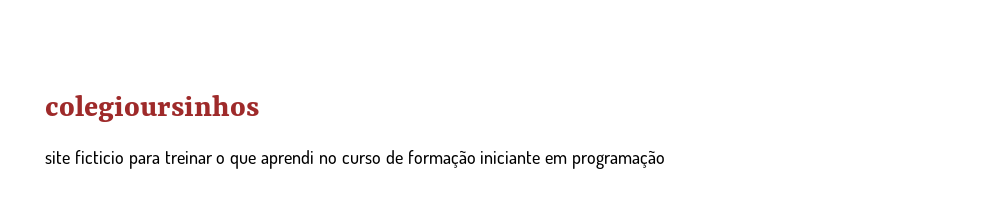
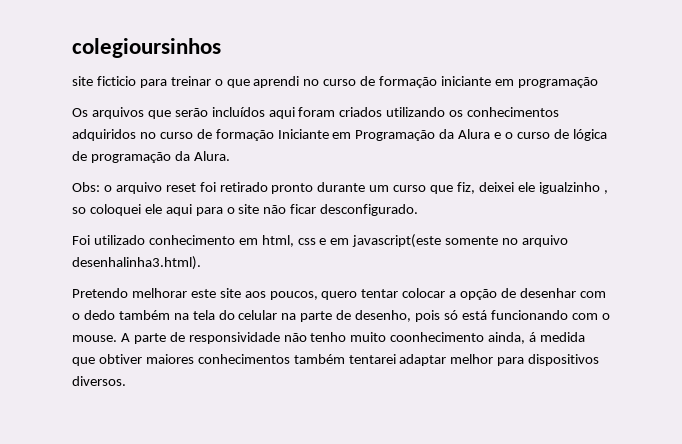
+ Os arquivos que serão incluídos aqui foram criados utilizando os conhecimentos adquiridos no curso de formação Iniciante em Programação da Alura e o curso de lógica de programação da Alura.
+ Obs: o arquivo reset foi retirado pronto durante um curso que fiz, deixei ele igualzinho , so coloquei ele aqui para o site não ficar desconfigurado.
+ Foi utilizado conhecimento em html, css e em javascript(este somente no arquivo desenhalinha3.html).
+ Pretendo melhorar este site aos poucos, quero tentar colocar a opção de desenhar com o dedo também na tela do celular na parte de desenho, pois só está funcionando com o mouse. A parte de responsividade não tenho muito coonhecimento ainda, á medida que obtiver maiores conhecimentos também tentarei adaptar melhor para dispositivos diversos.

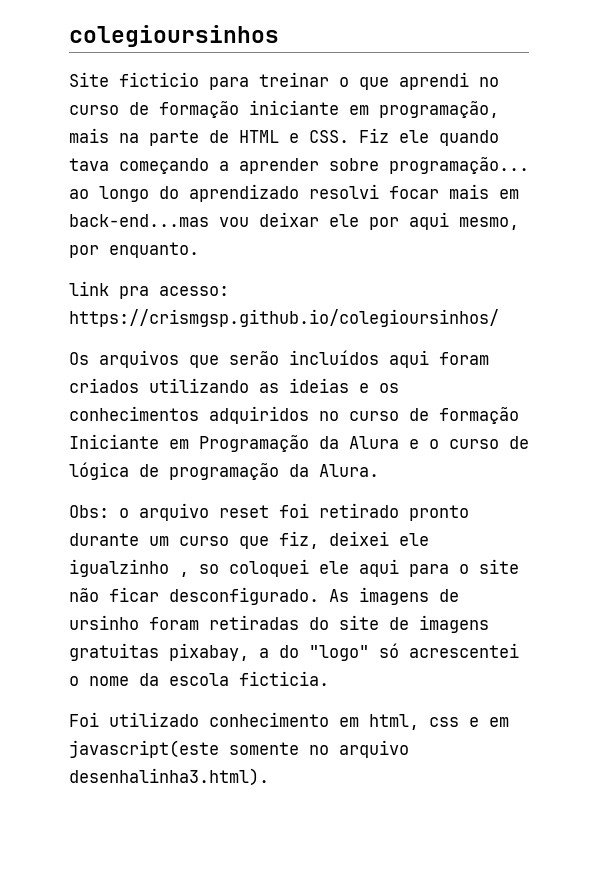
- site ficticio para treinar o que aprendi no curso de formação iniciante em programação
+ Site ficticio para treinar o que aprendi no curso de formação iniciante em programação, mais na parte de HTML e CSS. Fiz ele quando tava começando a aprender sobre programação... ao longo do aprendizado resolvi focar mais em back-end...mas vou deixar ele por aqui mesmo, por enquanto.
+ link pra acesso: https://crismgsp.github.io/colegioursinhos/
- Os arquivos que serão incluídos aqui foram criados utilizando os conhecimentos adquiridos no curso de formação Iniciante em Programação da Alura e o curso de lógica de programação da Alura.
+ Os arquivos que serão incluídos aqui foram criados utilizando as ideias e os conhecimentos adquiridos no curso de formação Iniciante em Programação da Alura e o curso de lógica de programação da Alura.
+ As imagens de ursinho foram retiradas do site de imagens gratuitas pixabay, a do "logo" só acrescentei o nome da escola ficticia.
- Pretendo melhorar este site aos poucos, quero tentar colocar a opção de desenhar com o dedo também na tela do celular na parte de desenho, pois só está funcionando com o mouse. A parte de responsividade não tenho muito coonhecimento ainda, á medida que obtiver maiores conhecimentos também tentarei adaptar melhor para dispositivos diversos.

